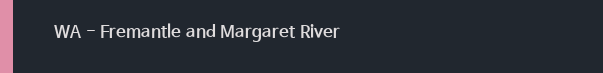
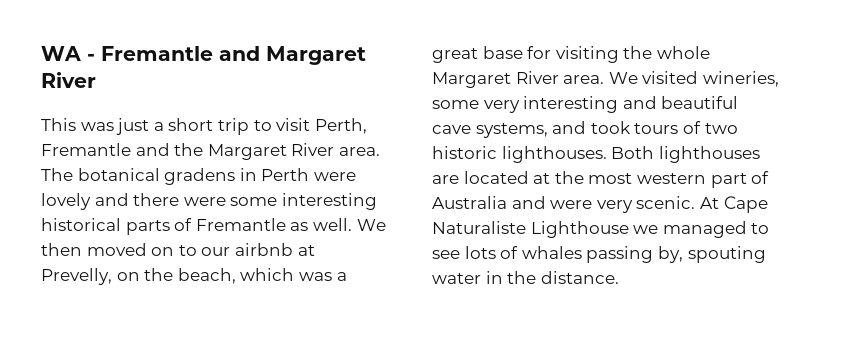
+ This was just a short trip to visit Perth, Fremantle and the Margaret River area. The botanical gradens in Perth were lovely and there were some interesting historical parts of Fremantle as well. We then moved on to our airbnb at Prevelly, on the beach, which was a great base for visiting the whole Margaret River area. We visited wineries, some very interesting and beautiful cave systems, and took tours of two historic lighthouses. Both lighthouses are located at the most western part of Australia and were very scenic. At Cape Naturaliste Lighthouse we managed to see lots of whales passing by, spouting water in the distance.

